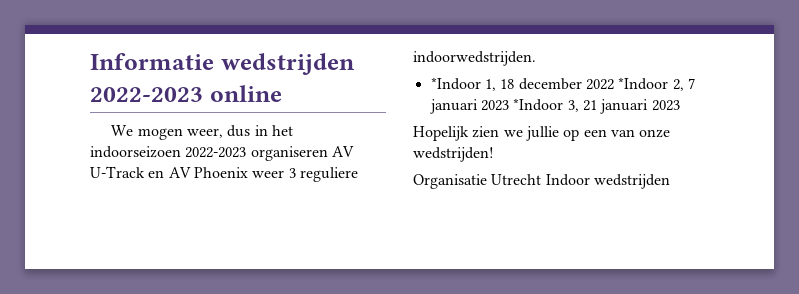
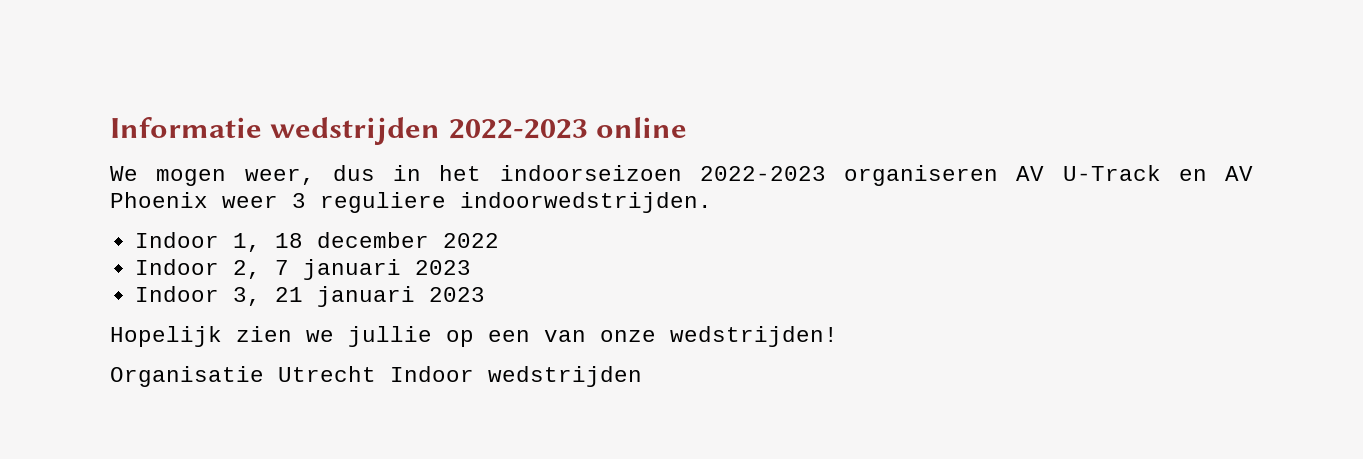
- *Indoor 1, 18 december 2022 *Indoor 2, 7 januari 2023 *Indoor 3, 21 januari 2023
+ Indoor 1, 18 december 2022
+ Indoor 2, 7 januari 2023
+ Indoor 3, 21 januari 2023

